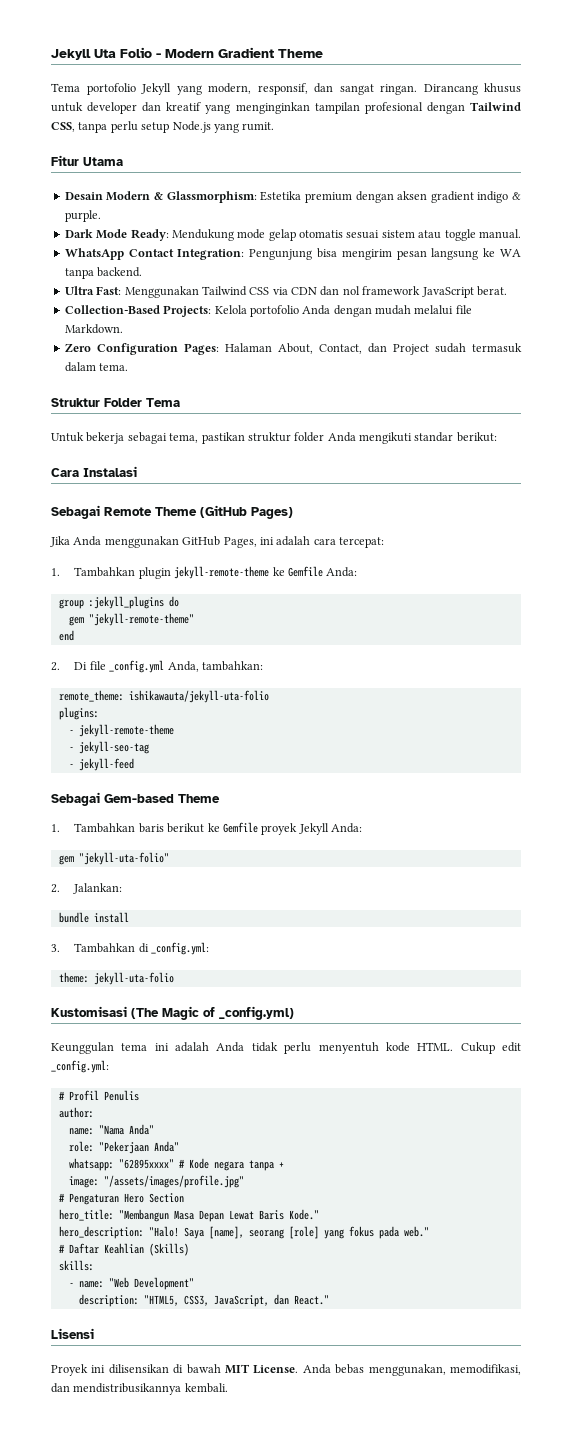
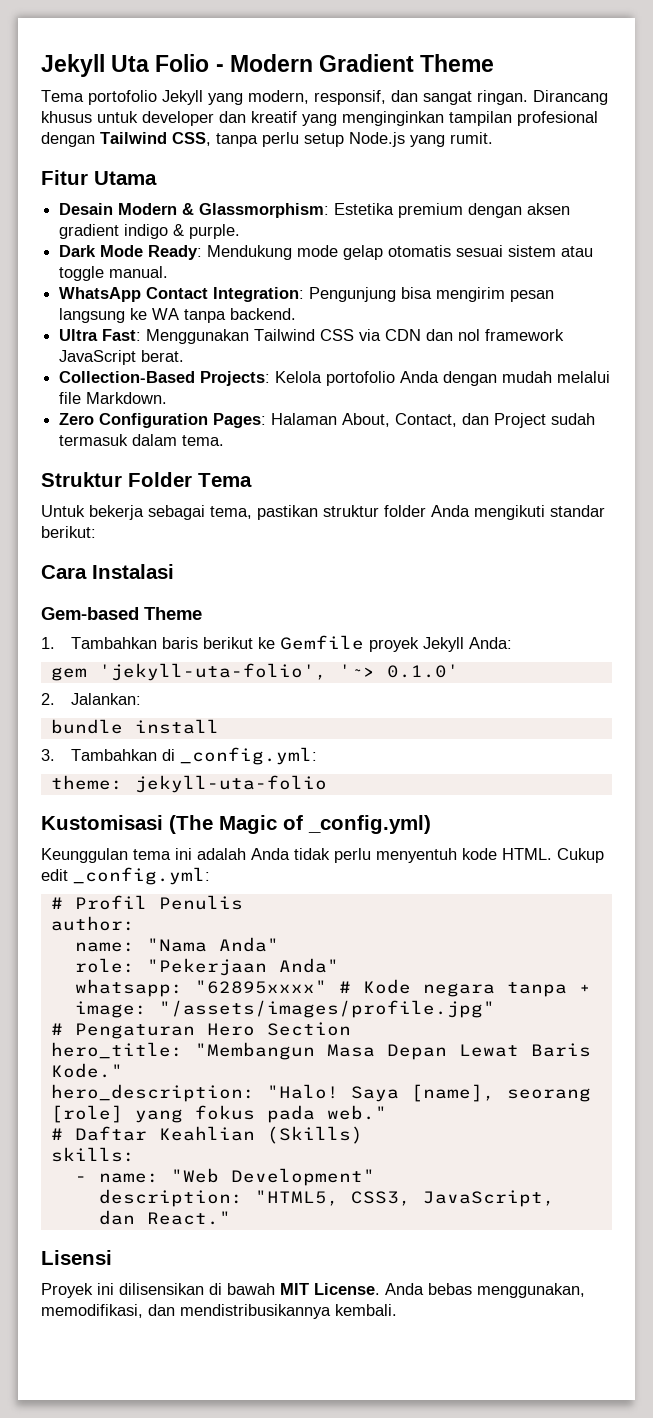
- Sebagai Remote Theme (GitHub Pages)
- Jika Anda menggunakan GitHub Pages, ini adalah cara tercepat:
- 1. Tambahkan plugin jekyll-remote-theme ke Gemfile Anda:
- group :jekyll_plugins do
- gem "jekyll-remote-theme"
- end
- 2. Di file _config.yml Anda, tambahkan:
- remote_theme: ishikawauta/jekyll-uta-folio
- plugins:
- - jekyll-remote-theme
- - jekyll-seo-tag
- - jekyll-feed
- Sebagai Gem-based Theme
+ Gem-based Theme
- gem "jekyll-uta-folio"
+ gem 'jekyll-uta-folio', '~> 0.1.0'

